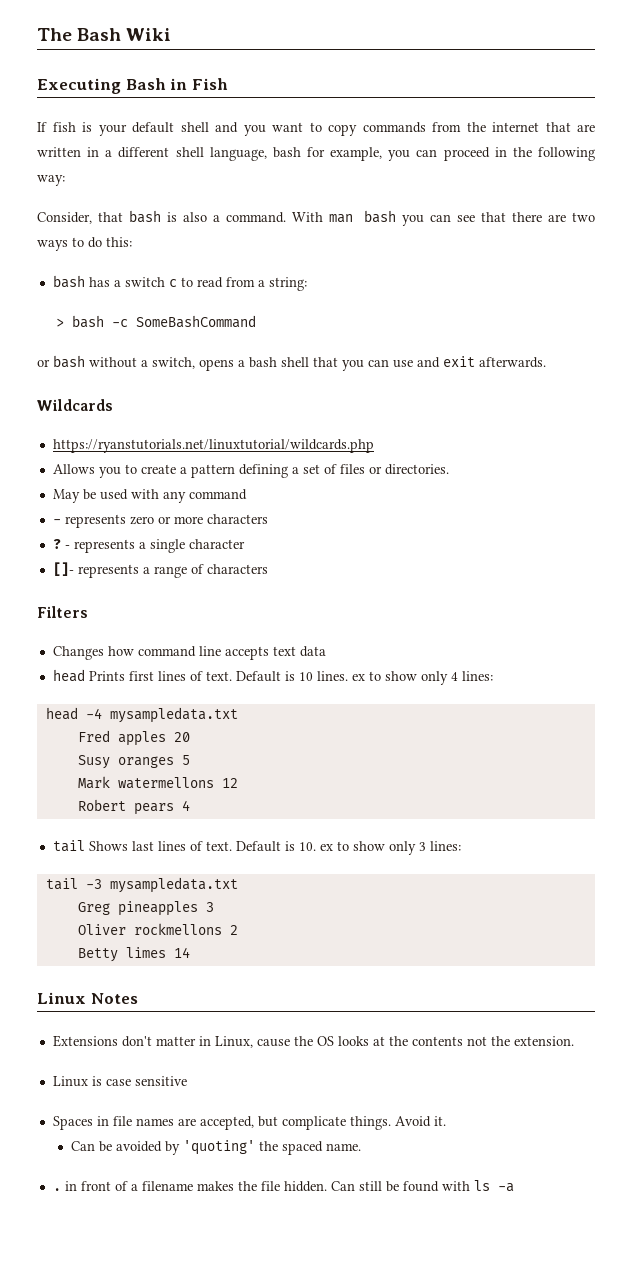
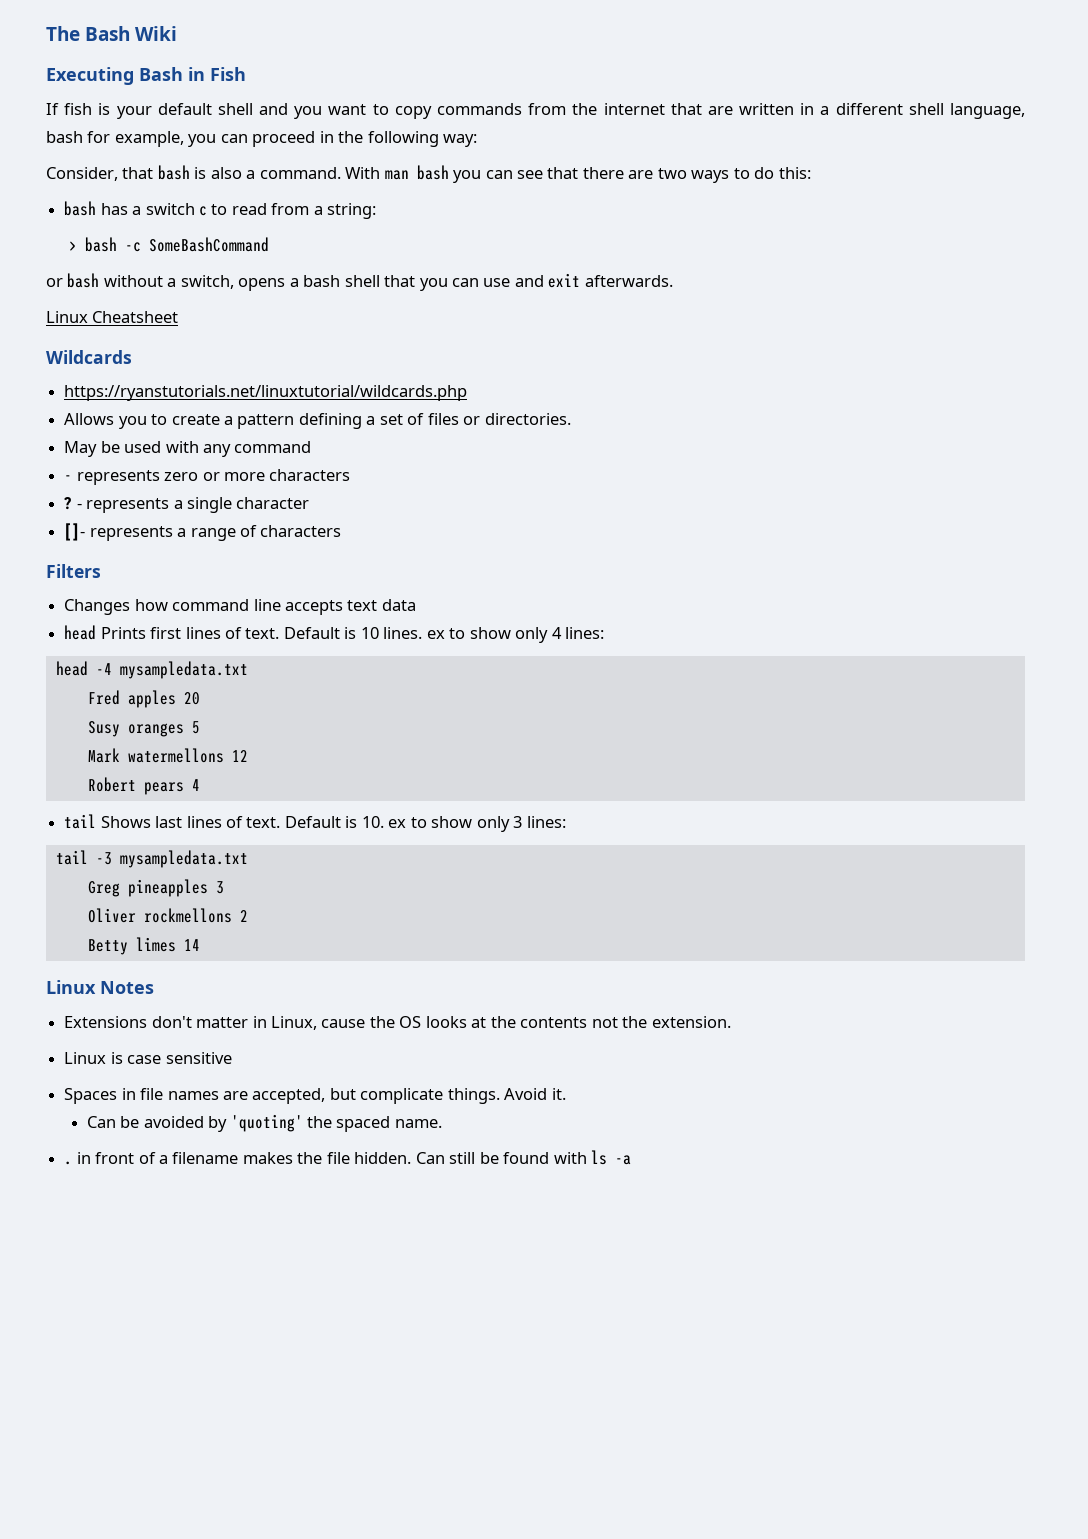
+ Linux Cheatsheet

